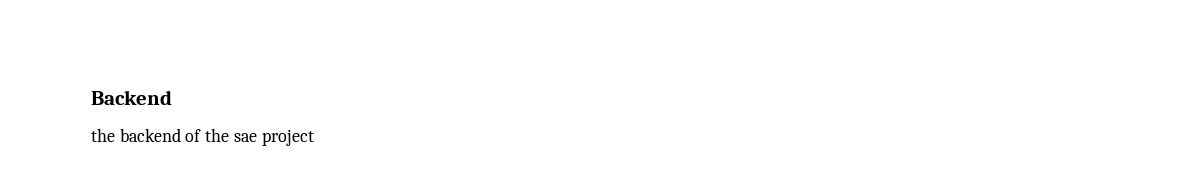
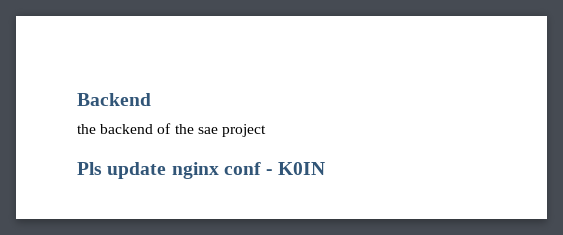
+ Pls update nginx conf - K0IN

